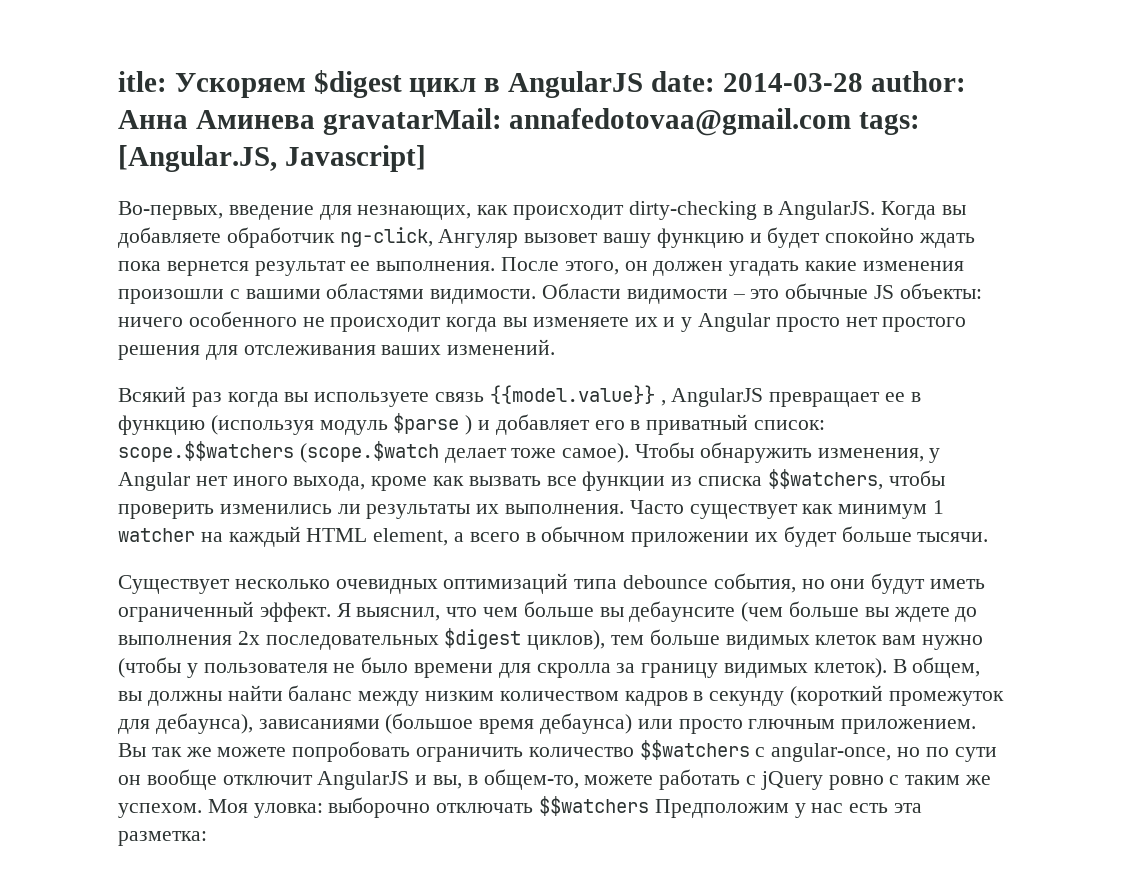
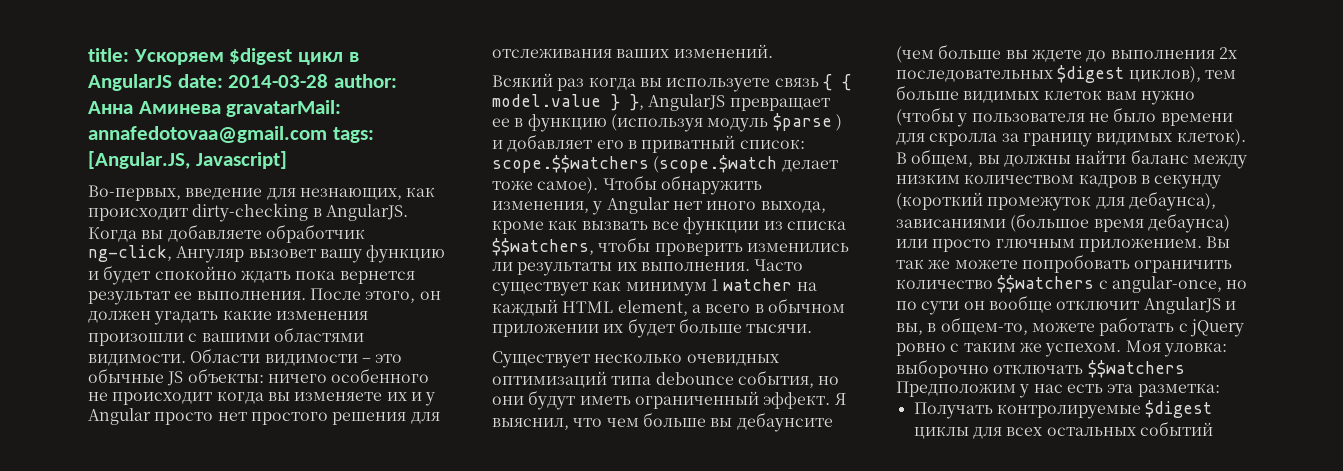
- itle: Ускоряем $digest цикл в AngularJS date: 2014-03-28 author: Анна Аминева gravatarMail: annafedotovaa@gmail.com tags: [Angular.JS, Javascript]
+ title: Ускоряем $digest цикл в AngularJS date: 2014-03-28 author: Анна Аминева gravatarMail: annafedotovaa@gmail.com tags: [Angular.JS, Javascript]
- Всякий раз когда вы используете связь {{model.value}} , AngularJS превращает ее в функцию (используя модуль $parse ) и добавляет его в приватный список: scope.$$watchers (scope.$watch делает тоже самое).
+ Всякий раз когда вы используете связь { { model.value } }, AngularJS превращает ее в функцию (используя модуль $parse ) и добавляет его в приватный список: scope.$$watchers (scope.$watch делает тоже самое).
+ Получать контролируемые $digest циклы для всех остальных событий

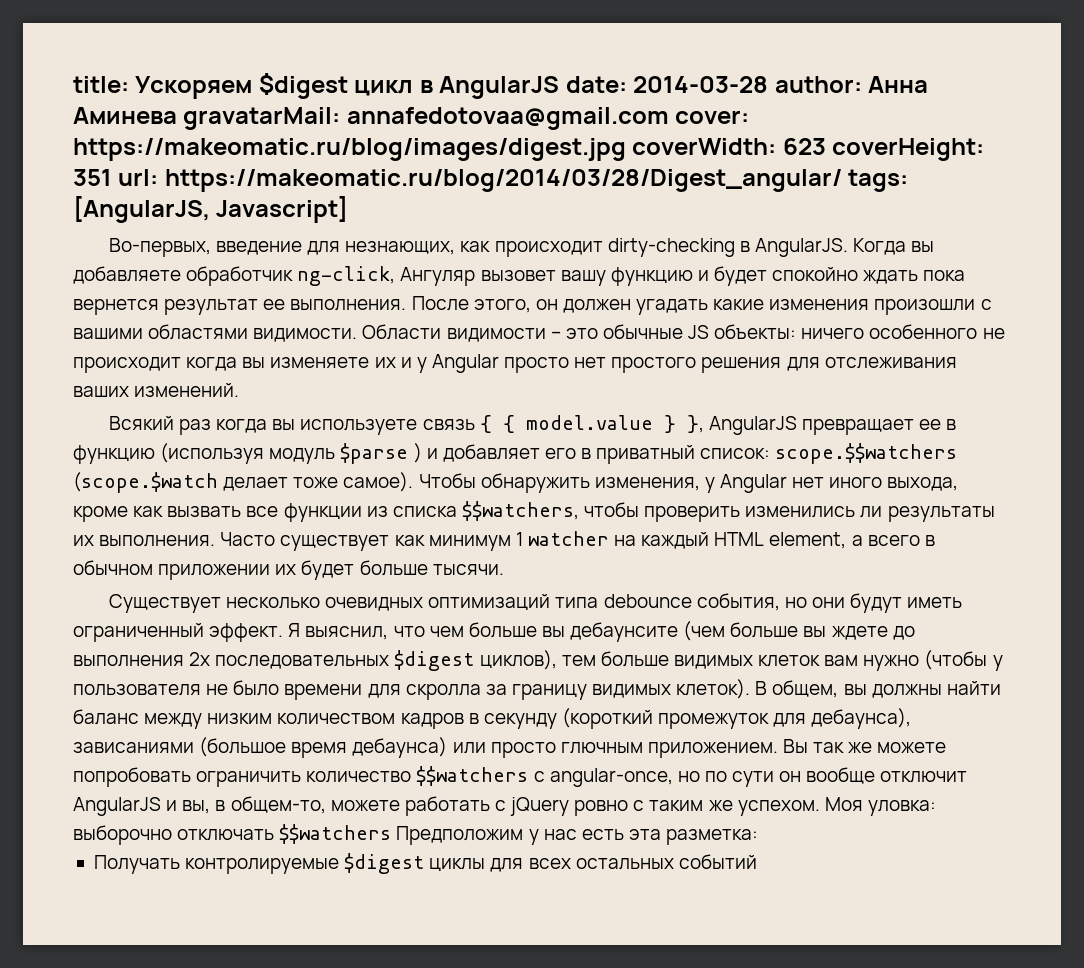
- title: Ускоряем $digest цикл в AngularJS date: 2014-03-28 author: Анна Аминева gravatarMail: annafedotovaa@gmail.com tags: [Angular.JS, Javascript]
+ title: Ускоряем $digest цикл в AngularJS date: 2014-03-28 author: Анна Аминева gravatarMail: annafedotovaa@gmail.com cover: https://makeomatic.ru/blog/images/digest.jpg coverWidth: 623 coverHeight: 351 url: https://makeomatic.ru/blog/2014/03/28/Digest_angular/ tags: [AngularJS, Javascript]

